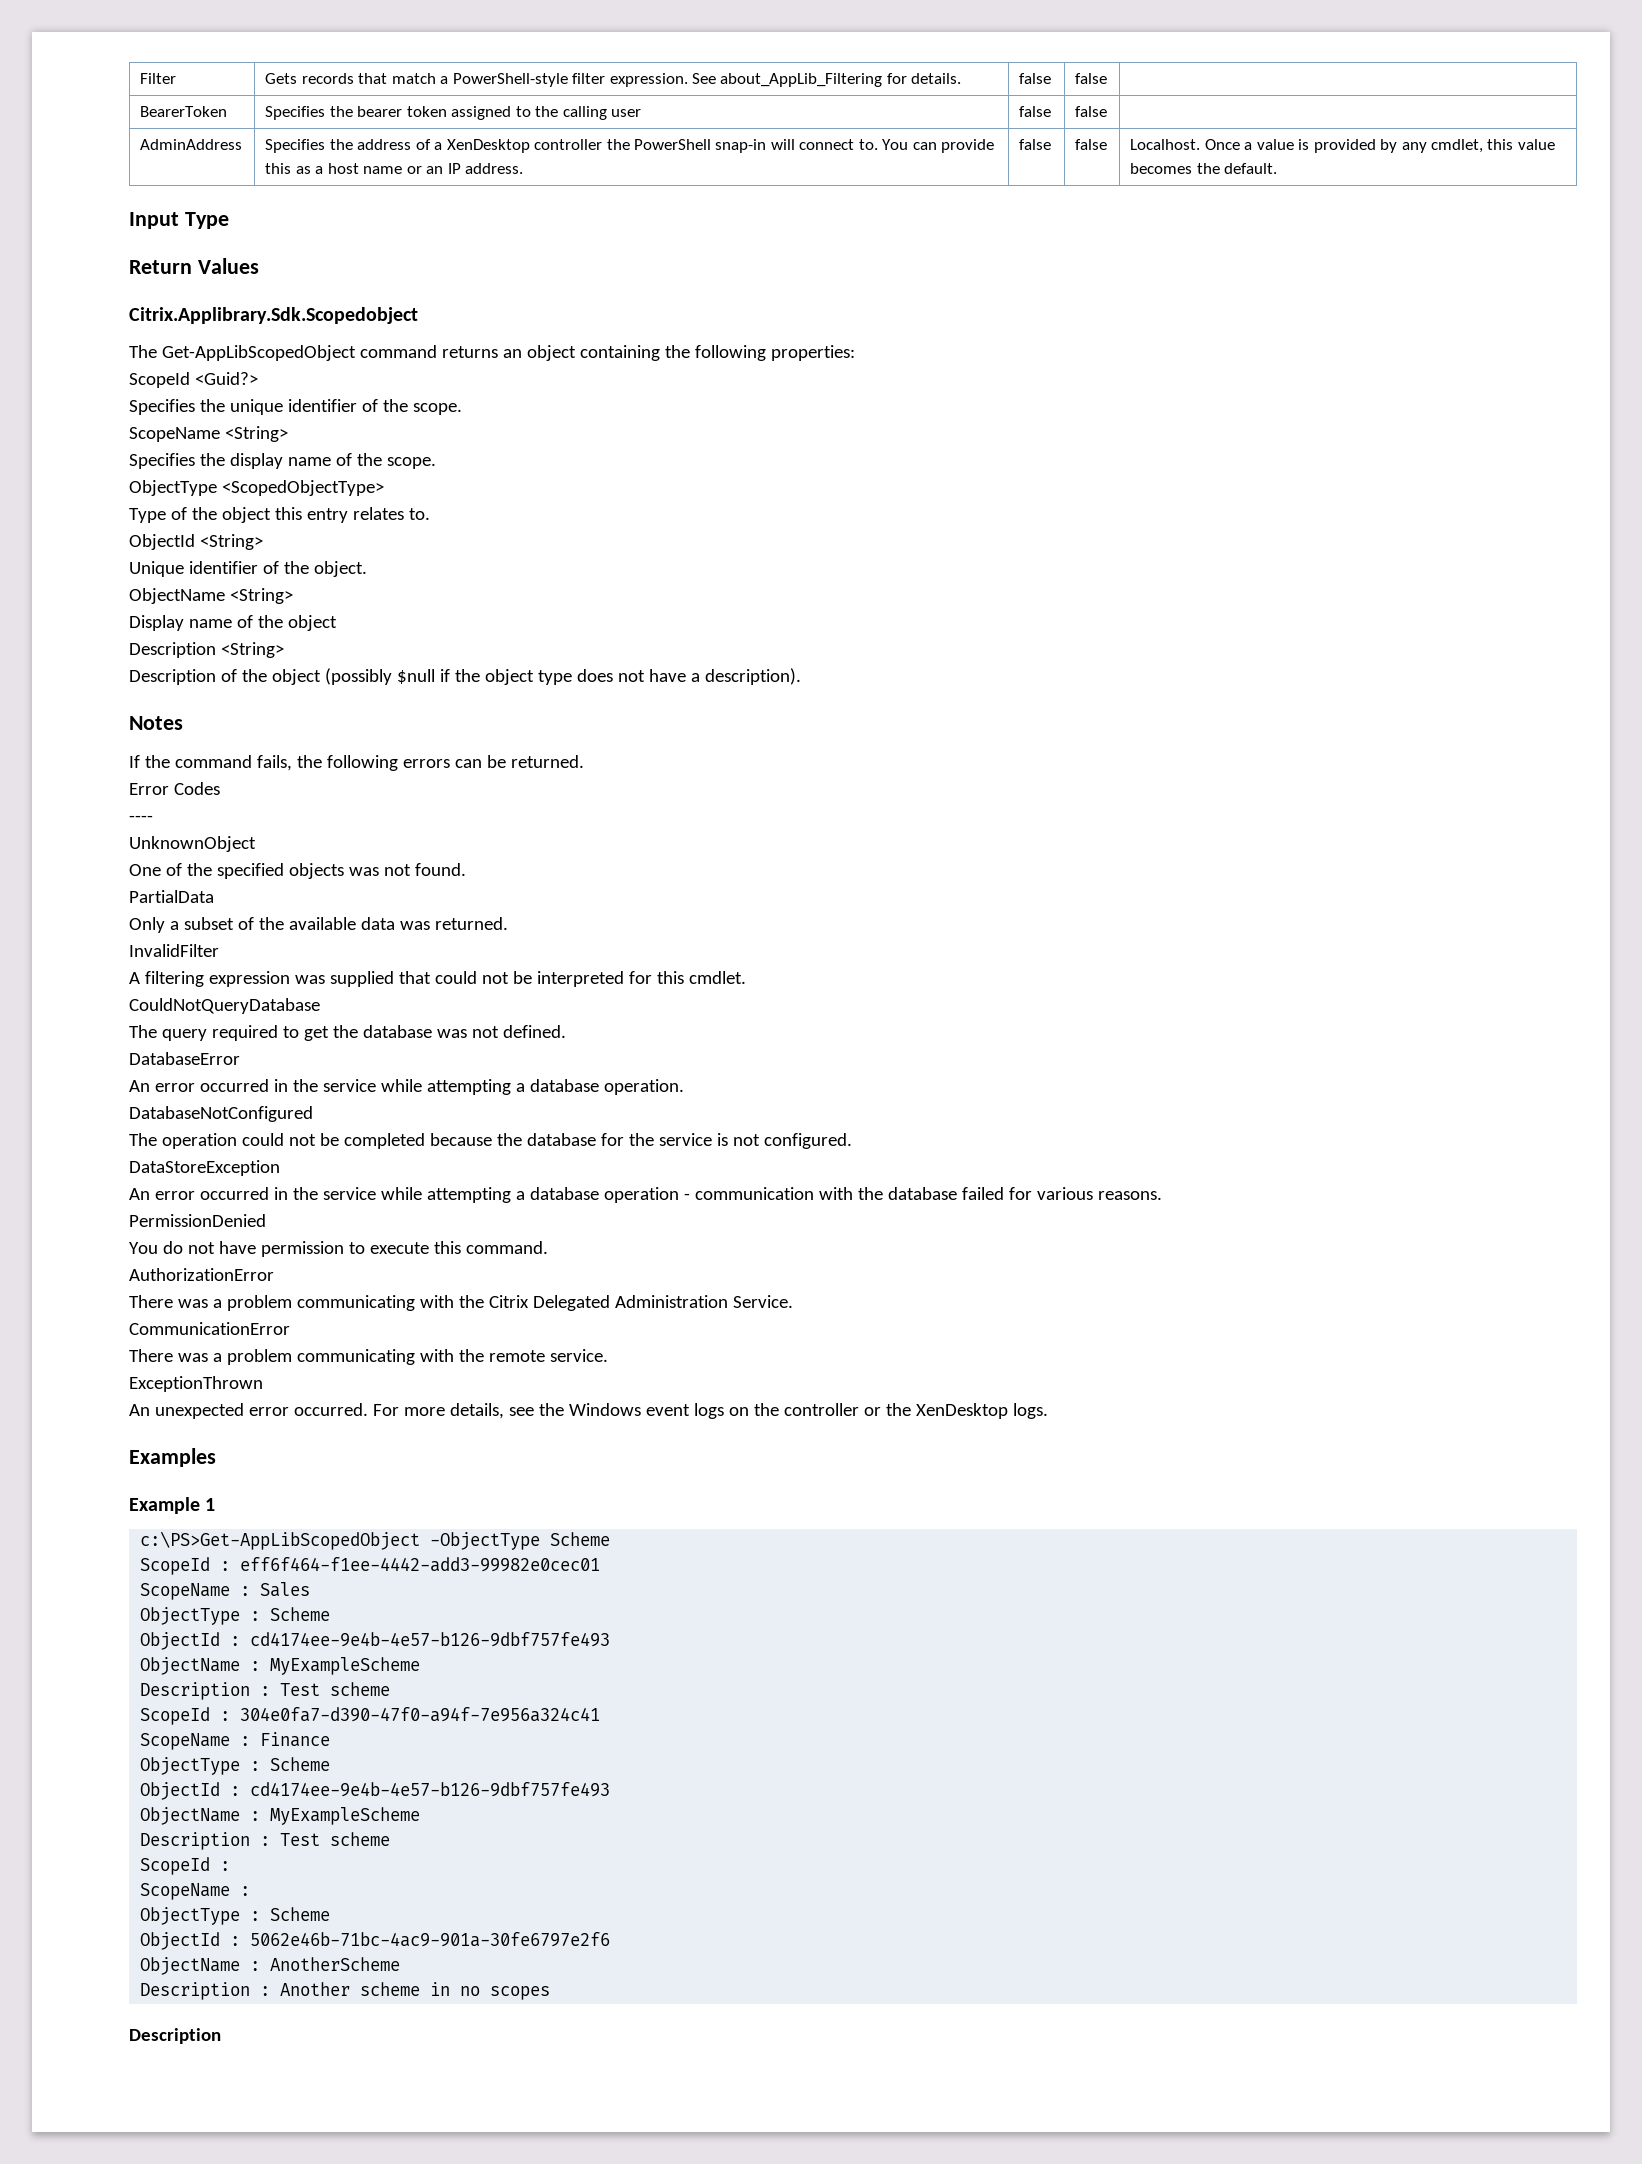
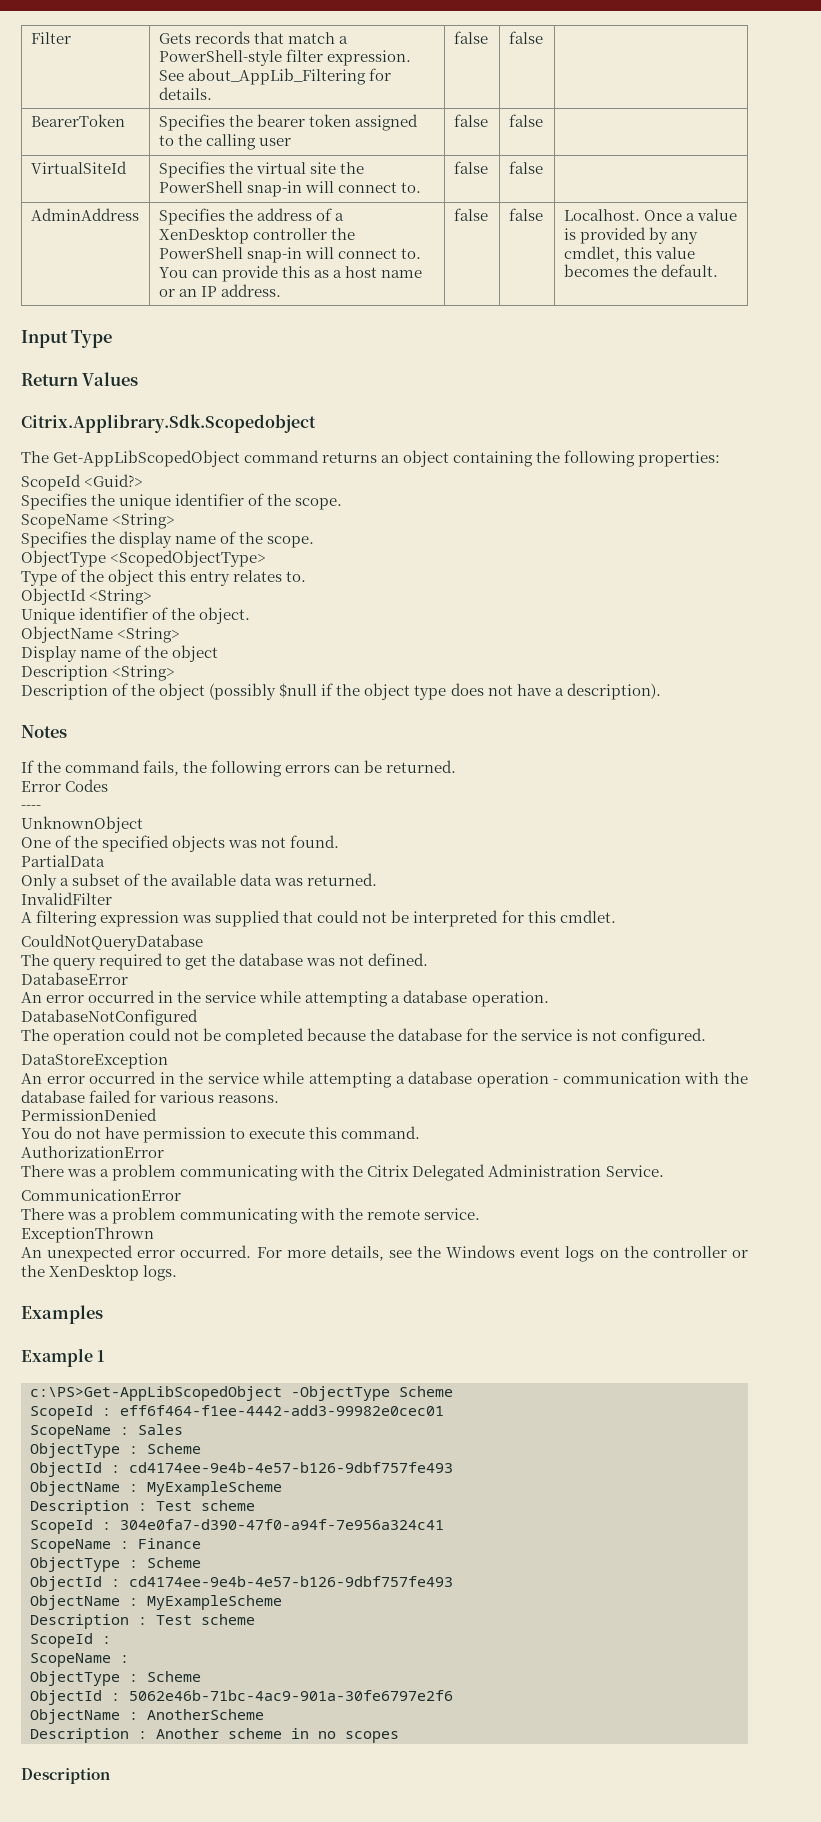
+ VirtualSiteId | Specifies the virtual site the PowerShell snap-in will connect to. | false | false |

